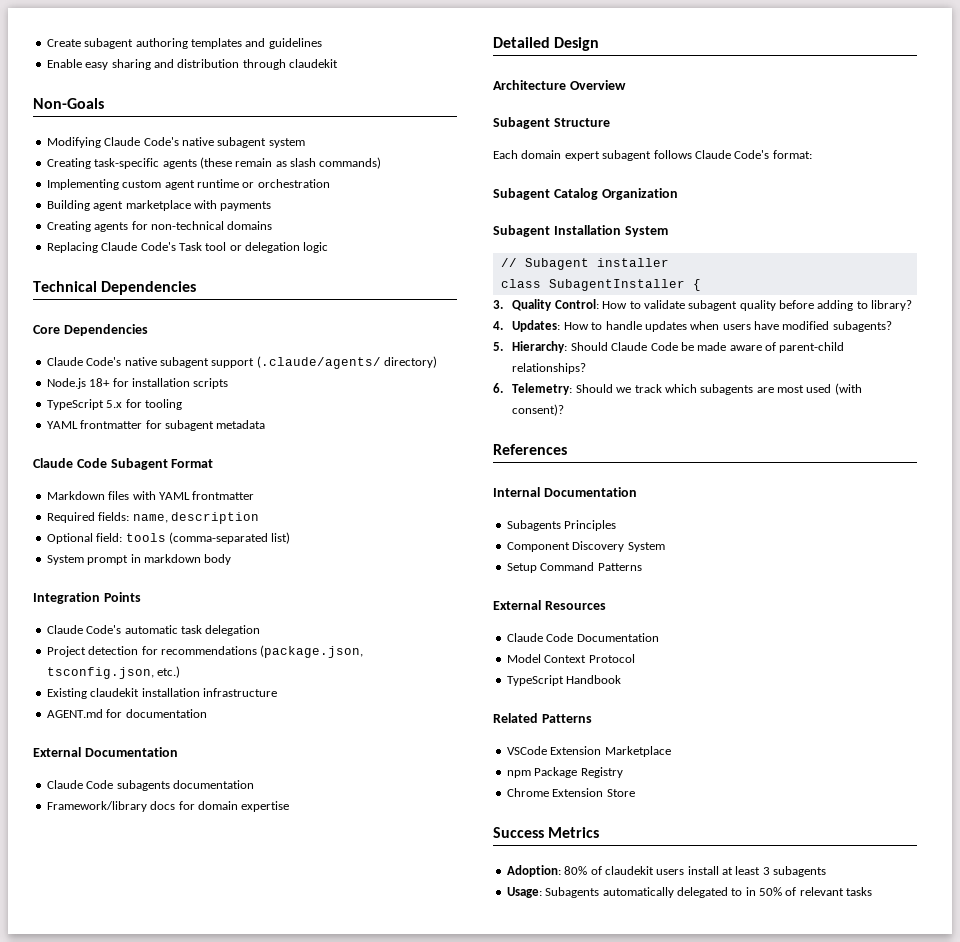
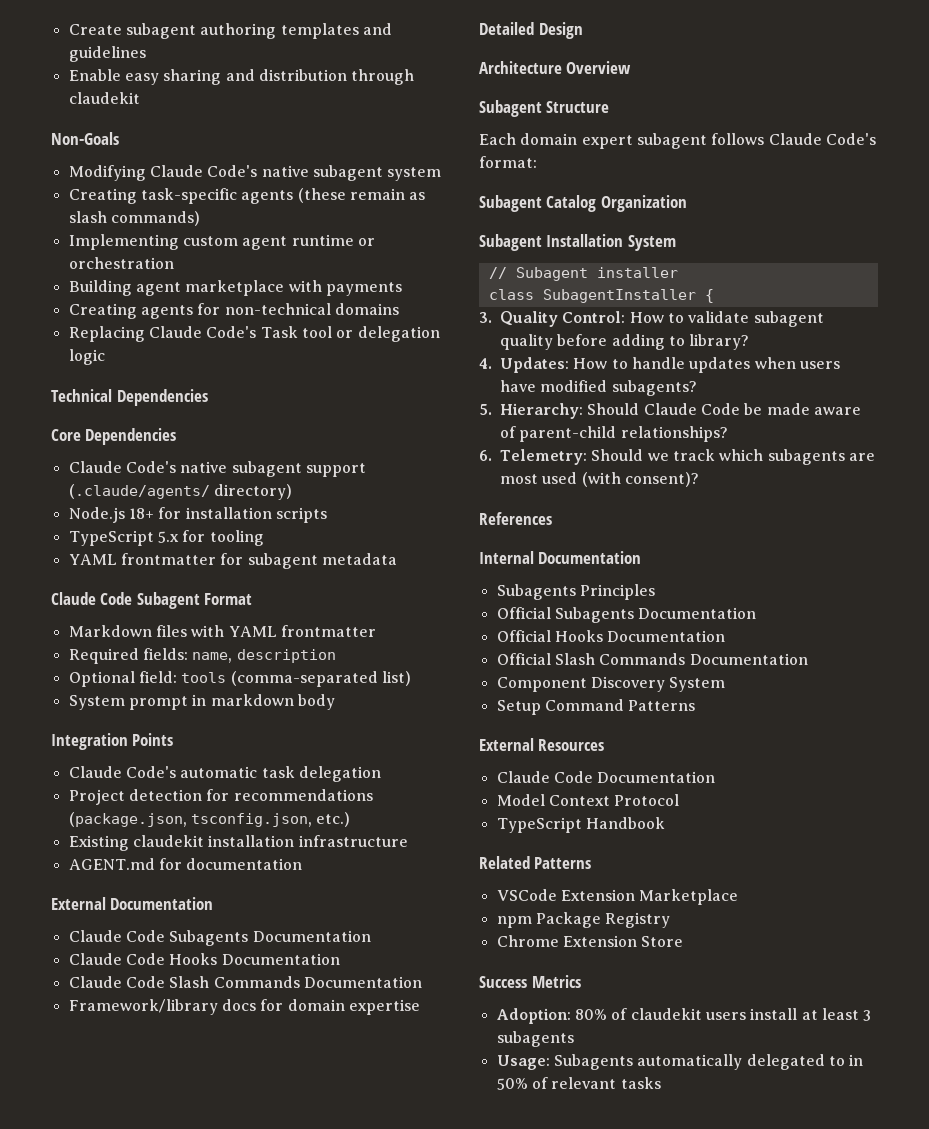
- Claude Code subagents documentation
+ Claude Code Subagents Documentation
+ Claude Code Hooks Documentation
+ Claude Code Slash Commands Documentation
+ Official Subagents Documentation
+ Official Hooks Documentation
+ Official Slash Commands Documentation

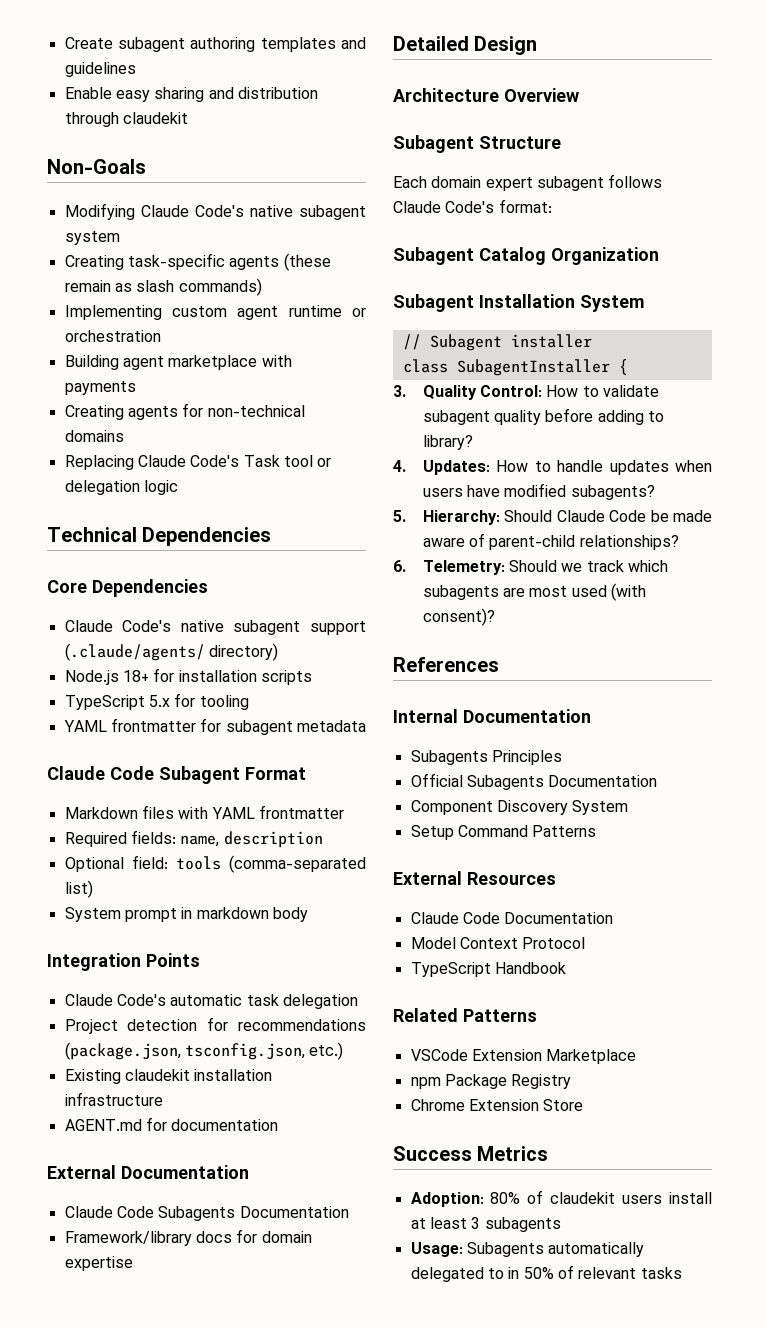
- Claude Code Hooks Documentation
- Claude Code Slash Commands Documentation
- Official Hooks Documentation
- Official Slash Commands Documentation

